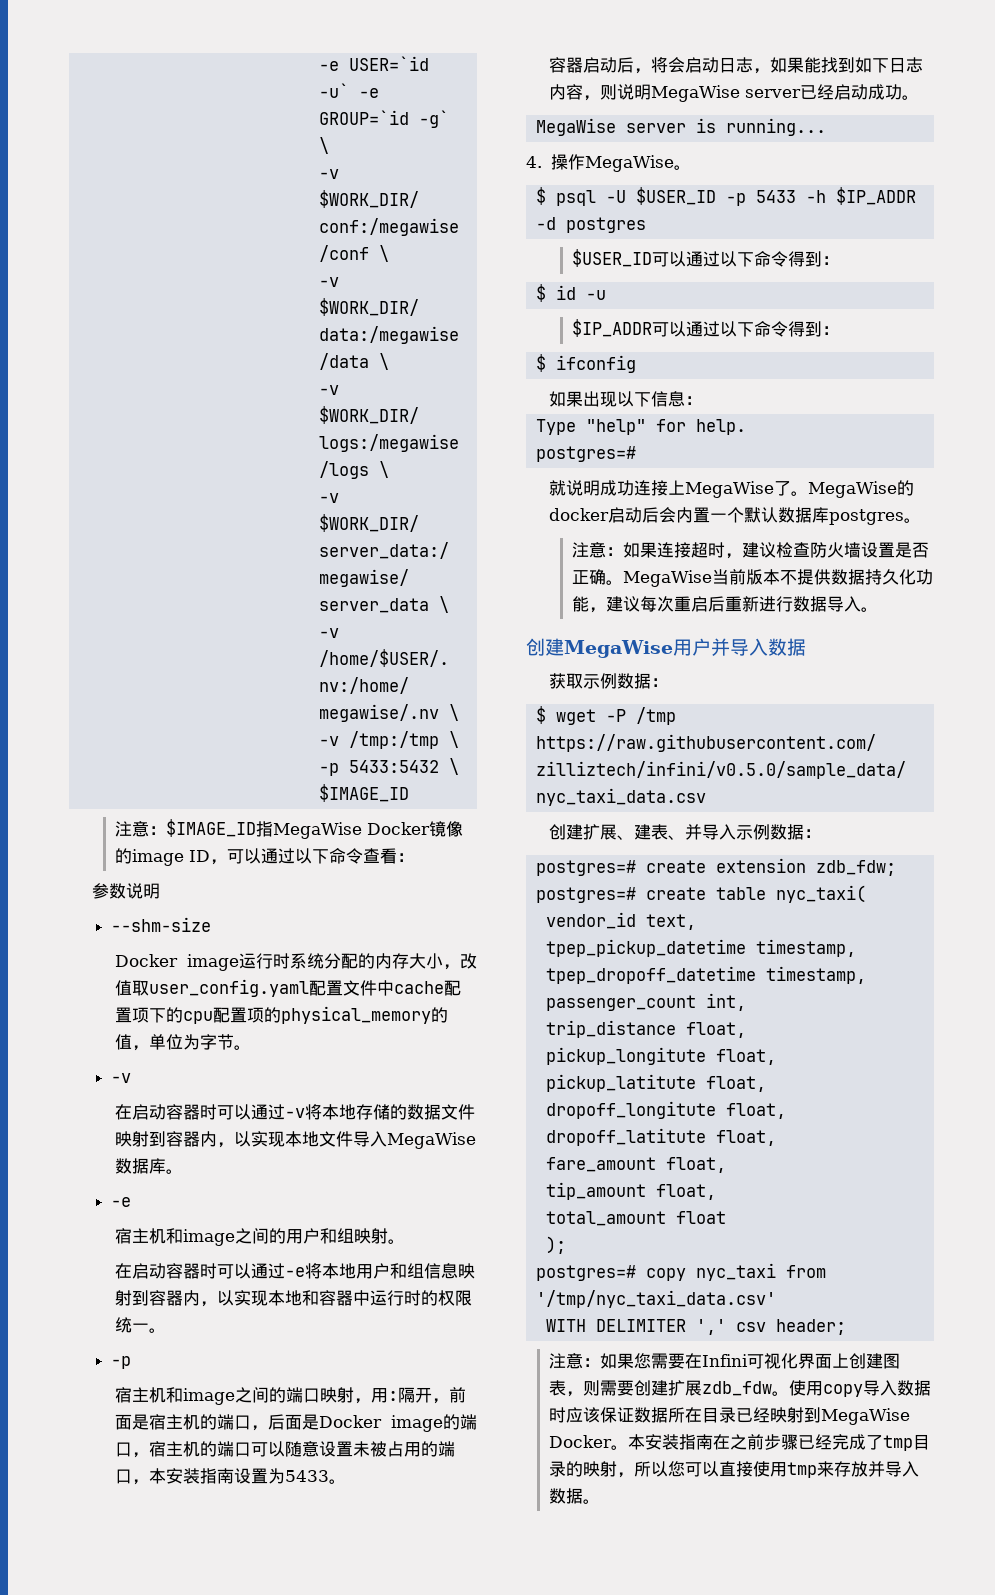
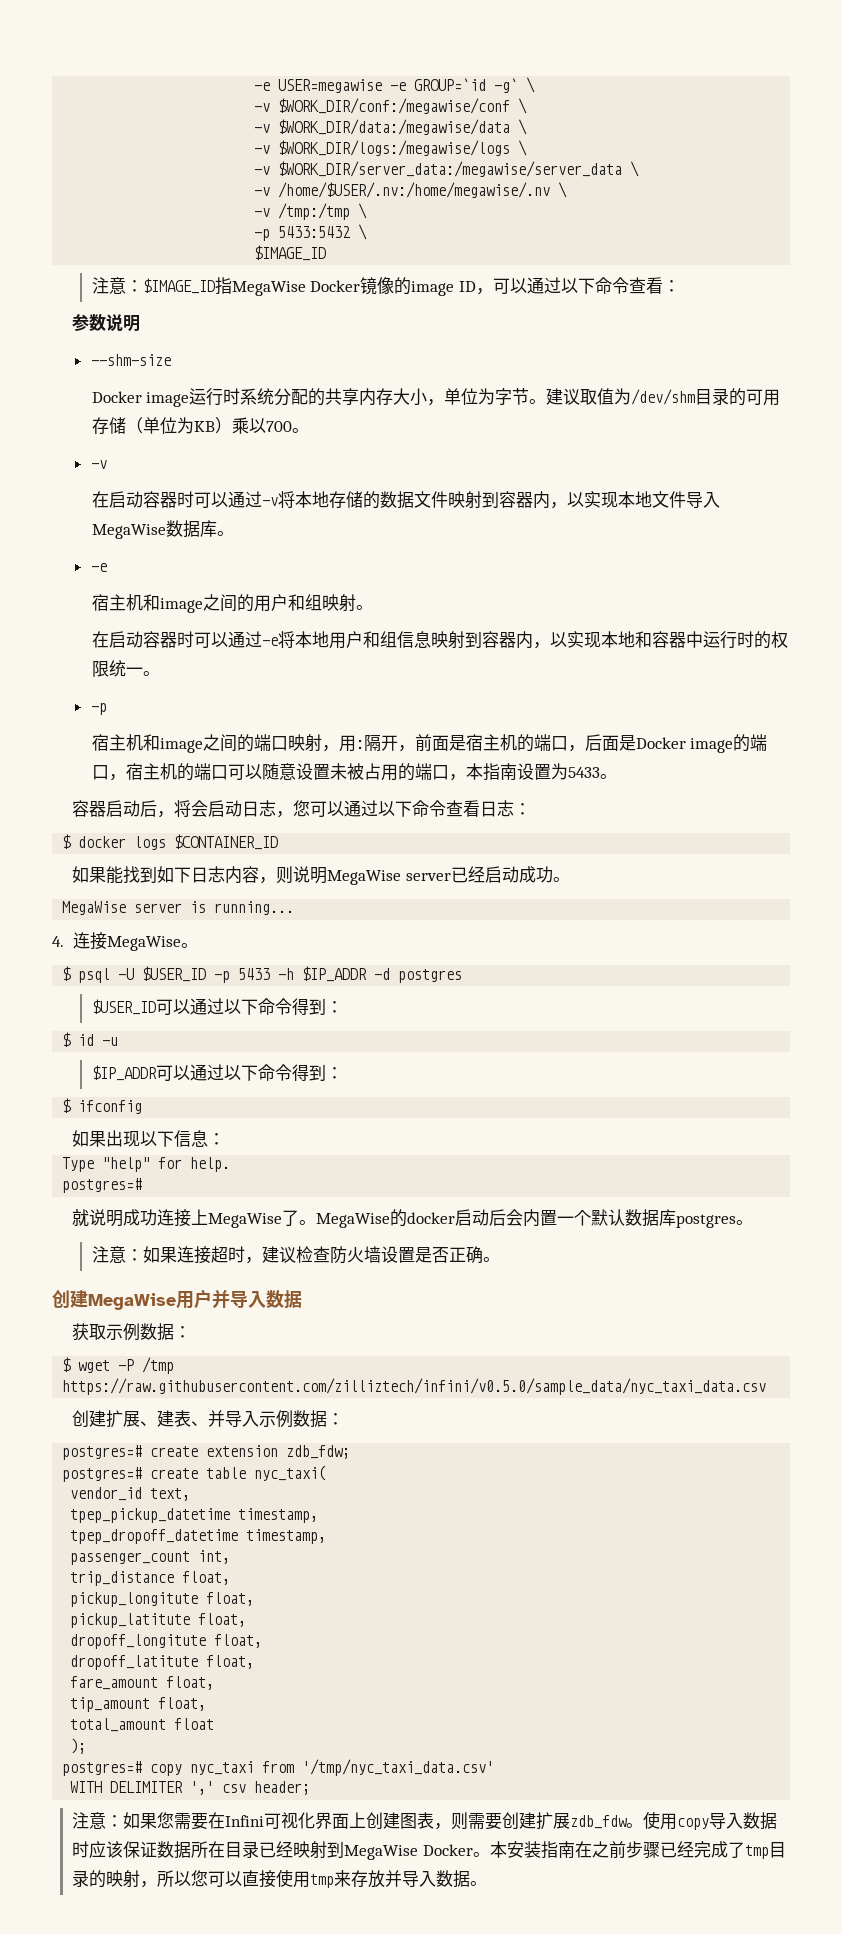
- -e USER=`id -u` -e GROUP=`id -g` \
+ -e USER=megawise -e GROUP=`id -g` \
- Docker image运行时系统分配的内存大小，改值取user_config.yaml配置文件中cache配置项下的cpu配置项的physical_memory的值，单位为字节。
+ Docker image运行时系统分配的共享内存大小，单位为字节。建议取值为/dev/shm目录的可用存储（单位为KB）乘以700。
- 宿主机和image之间的端口映射，用:隔开，前面是宿主机的端口，后面是Docker image的端口，宿主机的端口可以随意设置未被占用的端口，本安装指南设置为5433。
+ 宿主机和image之间的端口映射，用:隔开，前面是宿主机的端口，后面是Docker image的端口，宿主机的端口可以随意设置未被占用的端口，本指南设置为5433。
- 容器启动后，将会启动日志，如果能找到如下日志内容，则说明MegaWise server已经启动成功。
+ 容器启动后，将会启动日志，您可以通过以下命令查看日志：
+ $ docker logs $CONTAINER_ID
+ 如果能找到如下日志内容，则说明MegaWise server已经启动成功。
- 4.操作MegaWise。
+ 4.连接MegaWise。
- MegaWise当前版本不提供数据持久化功能，建议每次重启后重新进行数据导入。

